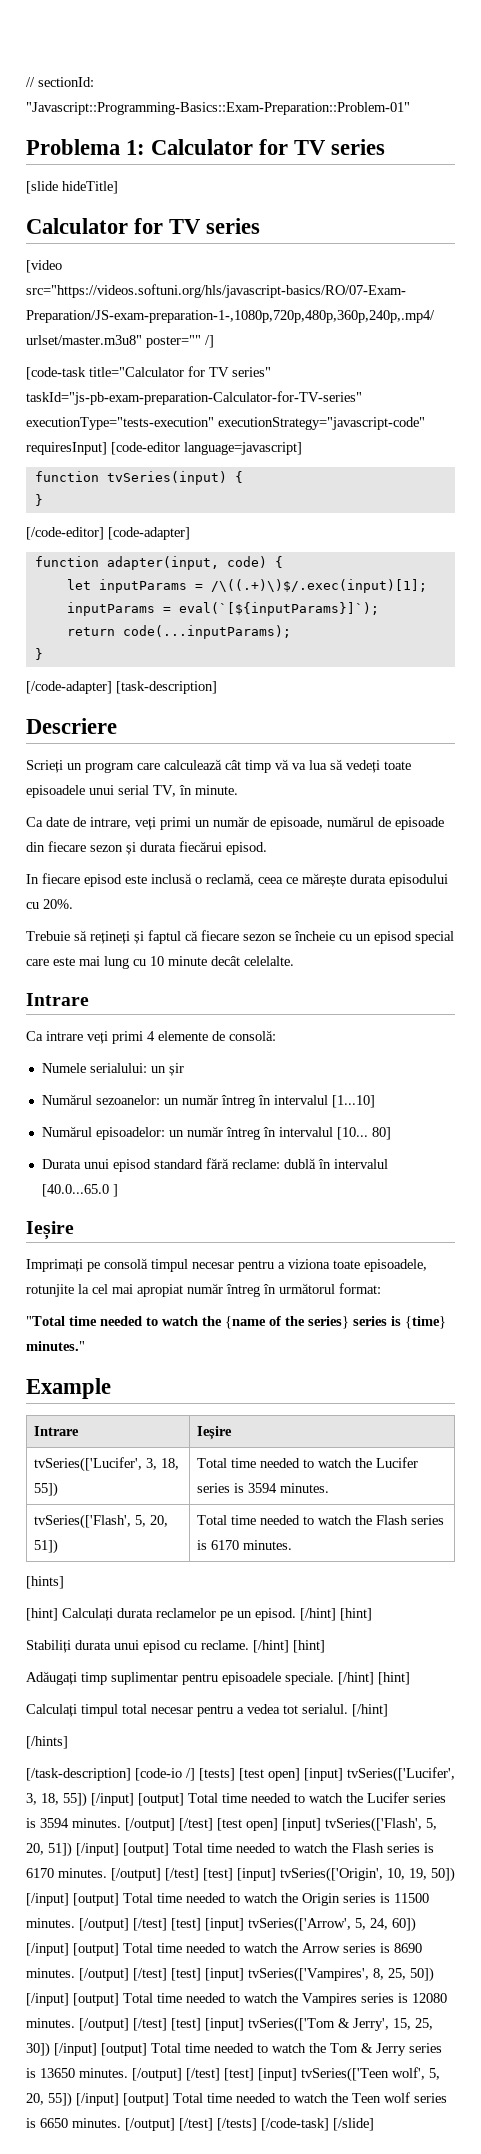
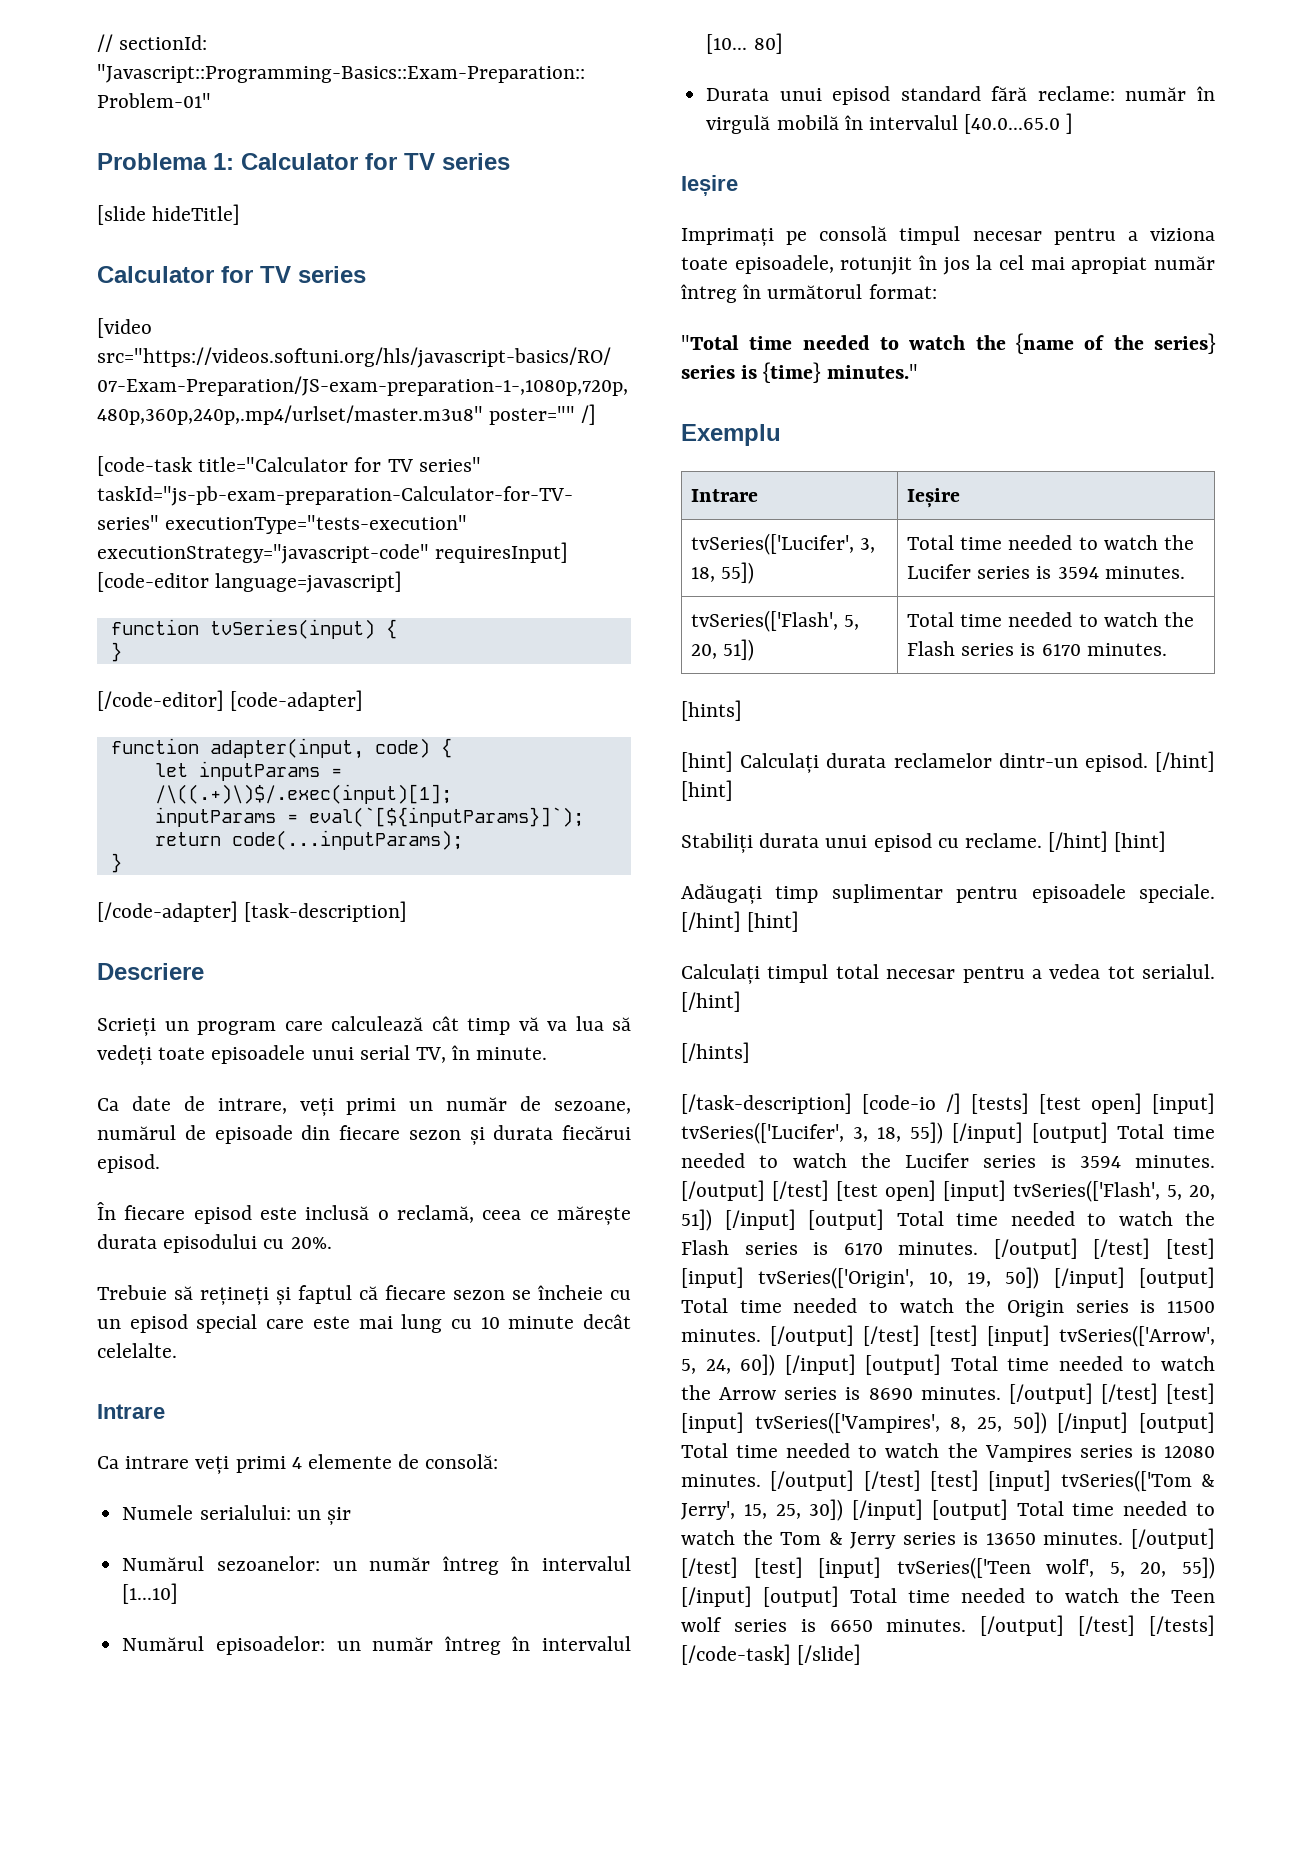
- Ca date de intrare, veți primi un număr de episoade, numărul de episoade din fiecare sezon și durata fiecărui episod.
+ Ca date de intrare, veți primi un număr de sezoane, numărul de episoade din fiecare sezon și durata fiecărui episod.
- In fiecare episod este inclusă o reclamă, ceea ce mărește durata episodului cu 20%.
+ În fiecare episod este inclusă o reclamă, ceea ce mărește durata episodului cu 20%.
- Durata unui episod standard fără reclame: dublă în intervalul [40.0...65.0 ]
+ Durata unui episod standard fără reclame: număr în virgulă mobilă în intervalul [40.0...65.0 ]
- Imprimați pe consolă timpul necesar pentru a viziona toate episoadele, rotunjite la cel mai apropiat număr întreg în următorul format:
+ Imprimați pe consolă timpul necesar pentru a viziona toate episoadele, rotunjit în jos la cel mai apropiat număr întreg în următorul format:
- Example
+ Exemplu
- [hint] Calculați durata reclamelor pe un episod.
+ [hint] Calculați durata reclamelor dintr-un episod.

